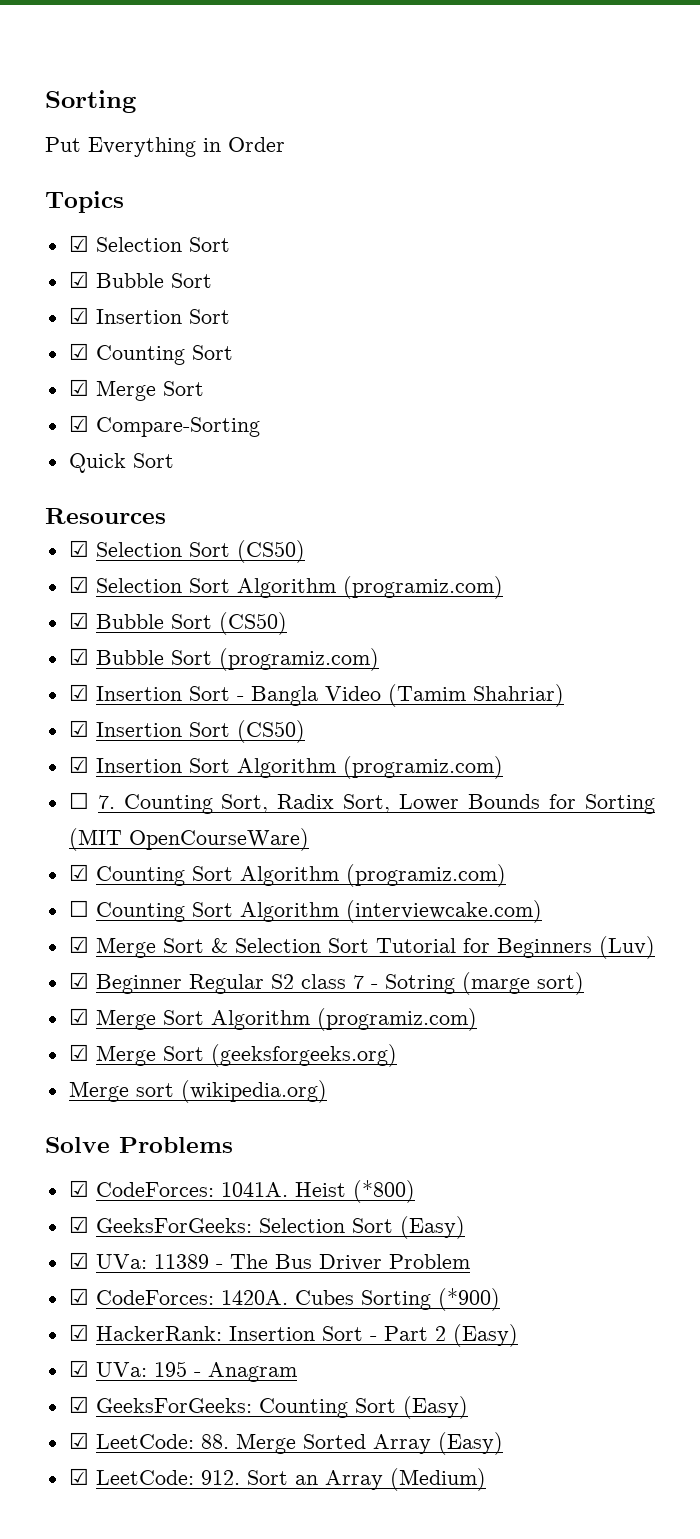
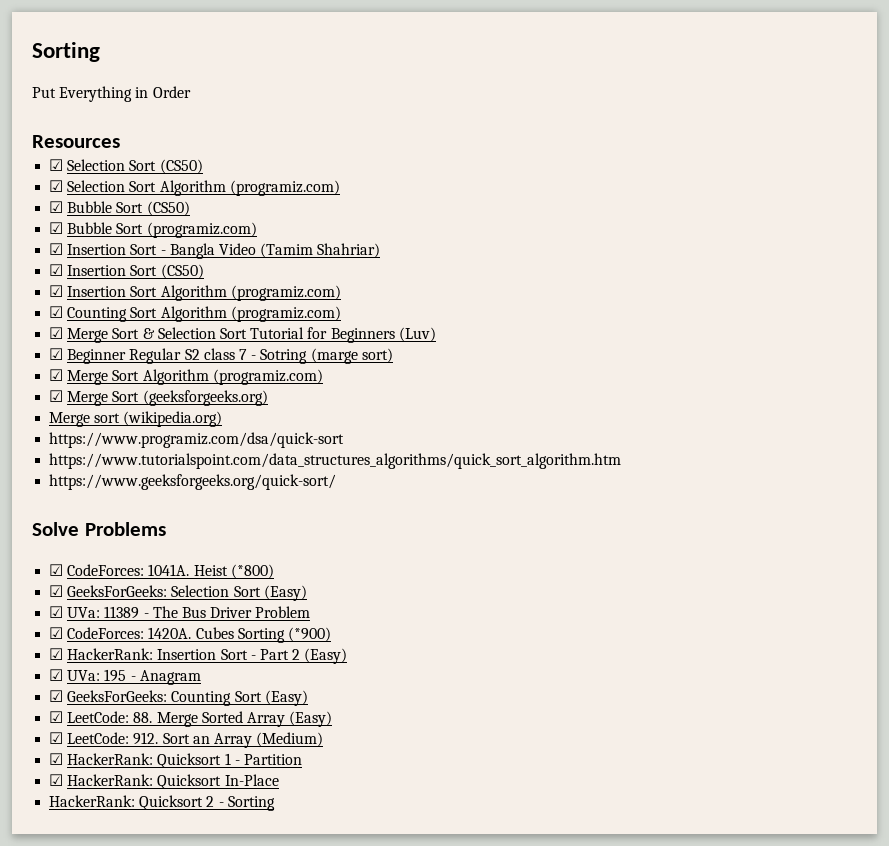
- Topics
- ☑ Selection Sort
- ☑ Bubble Sort
- ☑ Insertion Sort
- ☑ Counting Sort
- ☑ Merge Sort
- ☑ Compare-Sorting
- Quick Sort
- ☐ 7. Counting Sort, Radix Sort, Lower Bounds for Sorting (MIT OpenCourseWare)
- ☐ Counting Sort Algorithm (interviewcake.com)
+ https://www.programiz.com/dsa/quick-sort
+ https://www.tutorialspoint.com/data_structures_algorithms/quick_sort_algorithm.htm
+ https://www.geeksforgeeks.org/quick-sort/
+ ☑ HackerRank: Quicksort 1 - Partition
+ ☑ HackerRank: Quicksort In-Place
+ HackerRank: Quicksort 2 - Sorting

